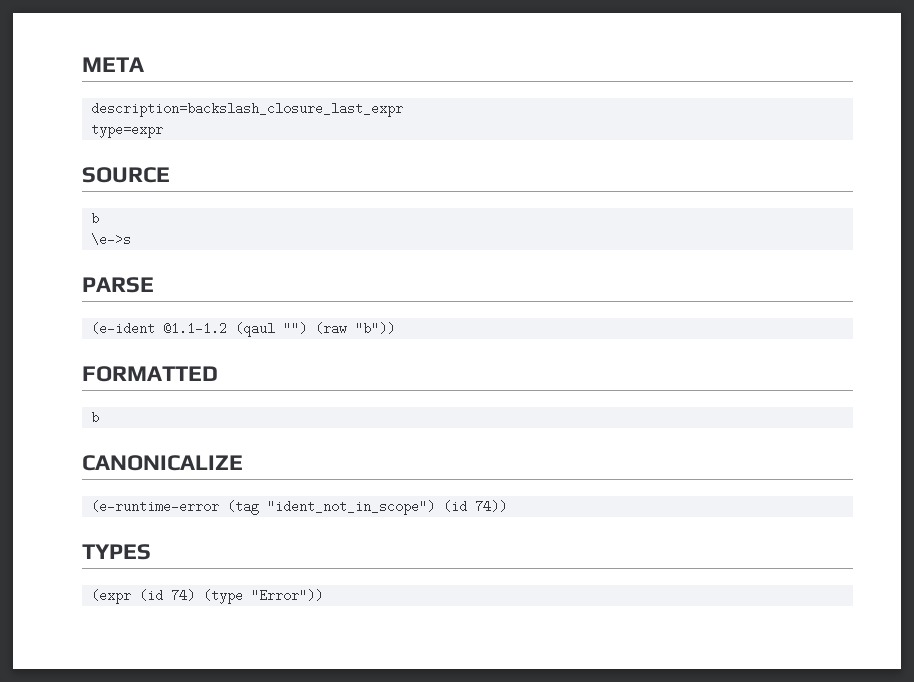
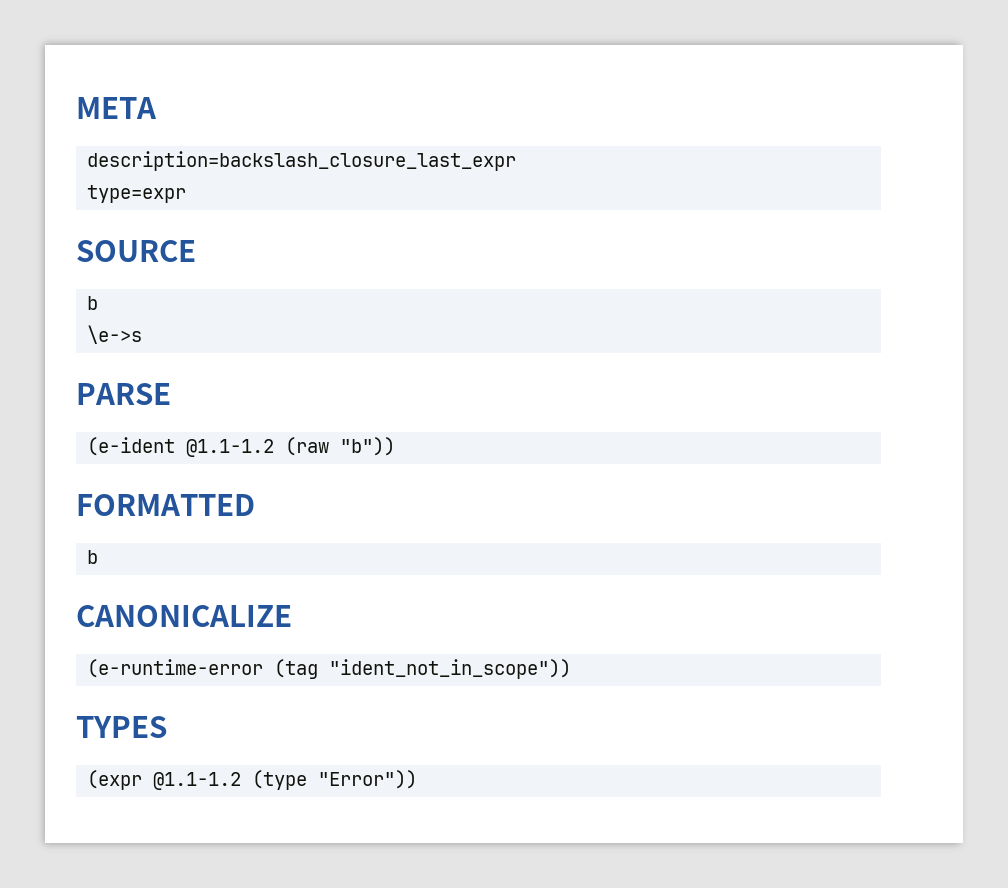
- (e-ident @1.1-1.2 (qaul "") (raw "b"))
+ (e-ident @1.1-1.2 (raw "b"))
- (e-runtime-error (tag "ident_not_in_scope") (id 74))
+ (e-runtime-error (tag "ident_not_in_scope"))
- (expr (id 74) (type "Error"))
+ (expr @1.1-1.2 (type "Error"))

